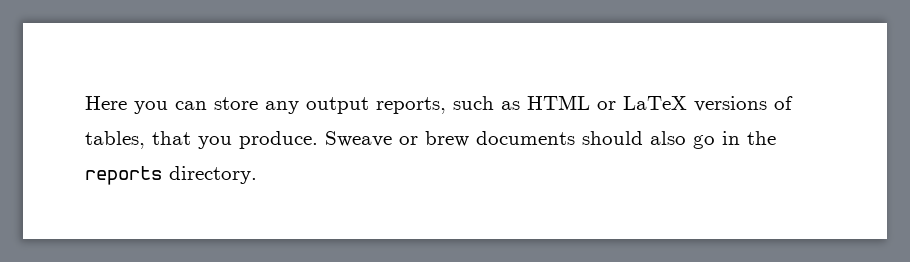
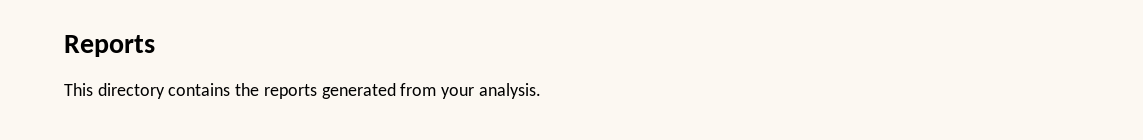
- Here you can store any output reports, such as HTML or LaTeX versions of tables, that you produce. Sweave or brew documents should also go in the reports directory.
+ Reports
+ This directory contains the reports generated from your analysis.

